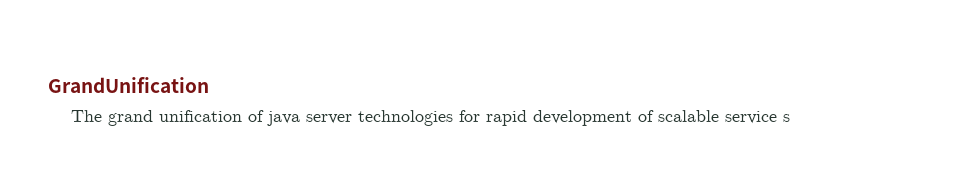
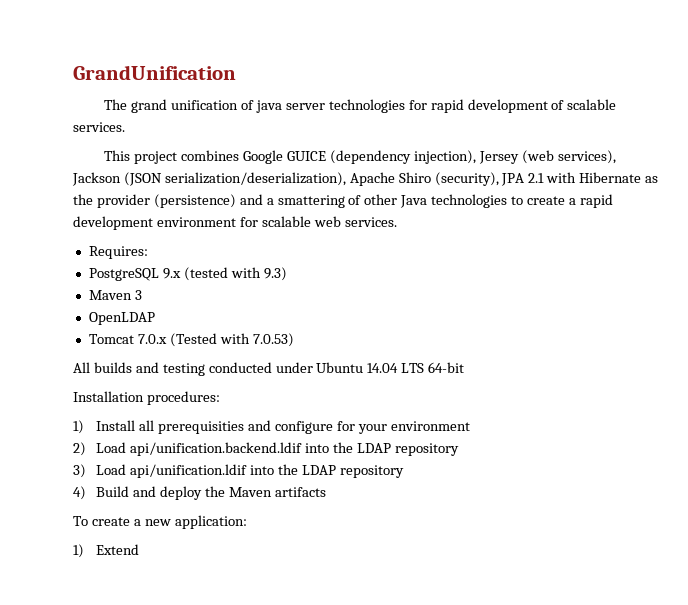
- The grand unification of java server technologies for rapid development of scalable service s
+ The grand unification of java server technologies for rapid development of scalable services.
+ This project combines Google GUICE (dependency injection), Jersey (web services), Jackson (JSON serialization/deserialization), Apache Shiro (security), JPA 2.1 with Hibernate as the provider (persistence) and a smattering of other Java technologies to create a rapid development environment for scalable web services.
+ Requires:
+ PostgreSQL 9.x (tested with 9.3)
+ Maven 3
+ OpenLDAP
+ Tomcat 7.0.x (Tested with 7.0.53)
+ All builds and testing conducted under Ubuntu 14.04 LTS 64-bit
+ Installation procedures:
+ 1) Install all prerequisities and configure for your environment
+ 2) Load api/unification.backend.ldif into the LDAP repository
+ 3) Load api/unification.ldif into the LDAP repository
+ 4) Build and deploy the Maven artifacts
+ To create a new application:
+ 1) Extend

